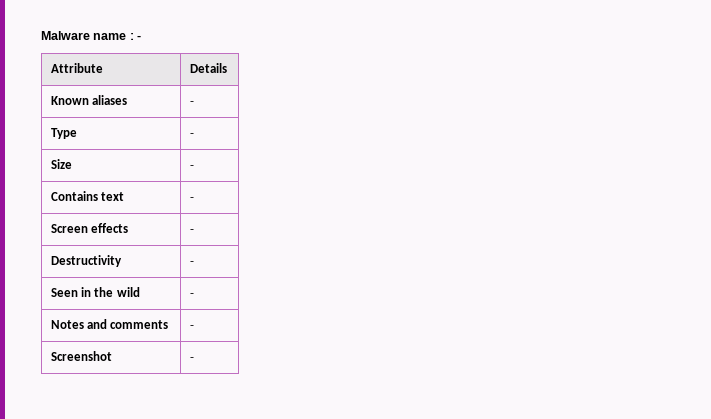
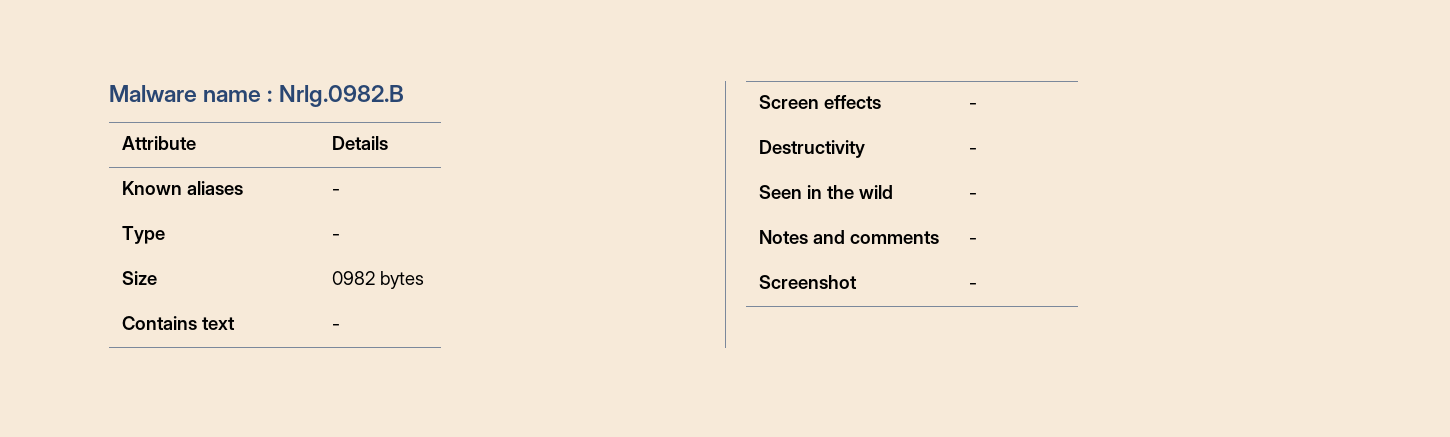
- Malware name : -
+ Malware name : Nrlg.0982.B
- Size | -
+ Size | 0982 bytes

